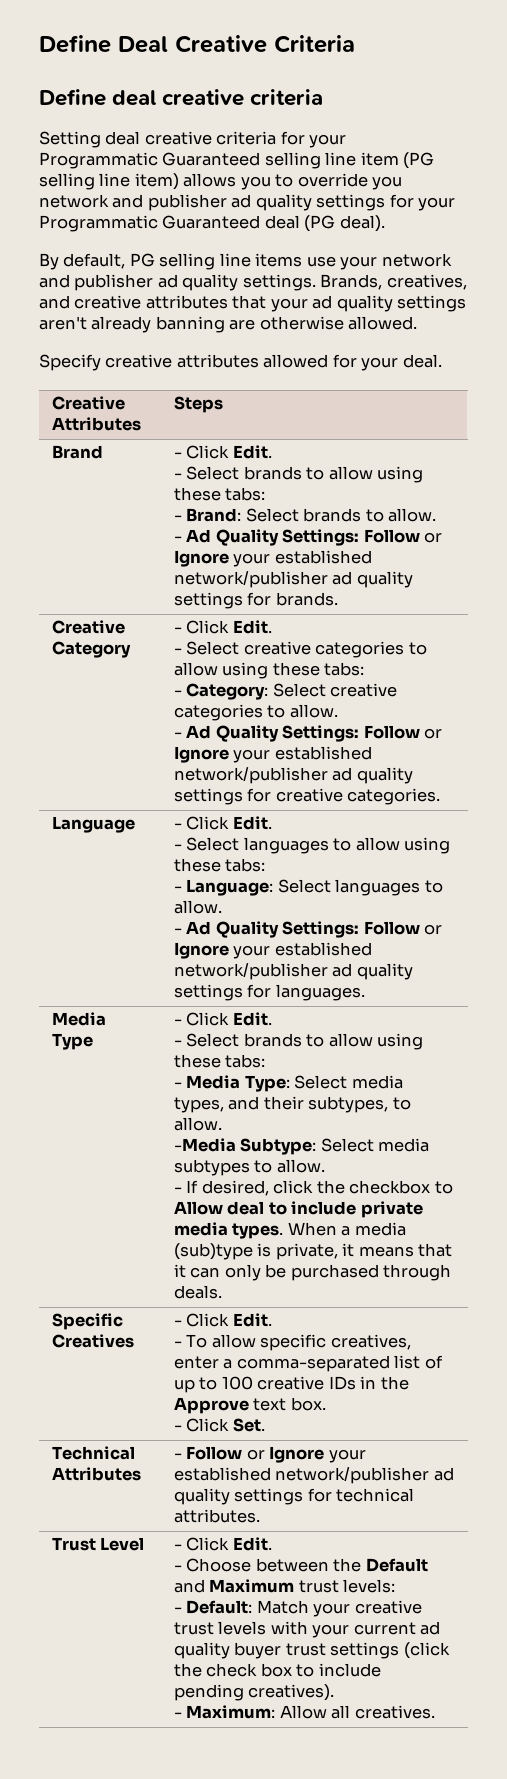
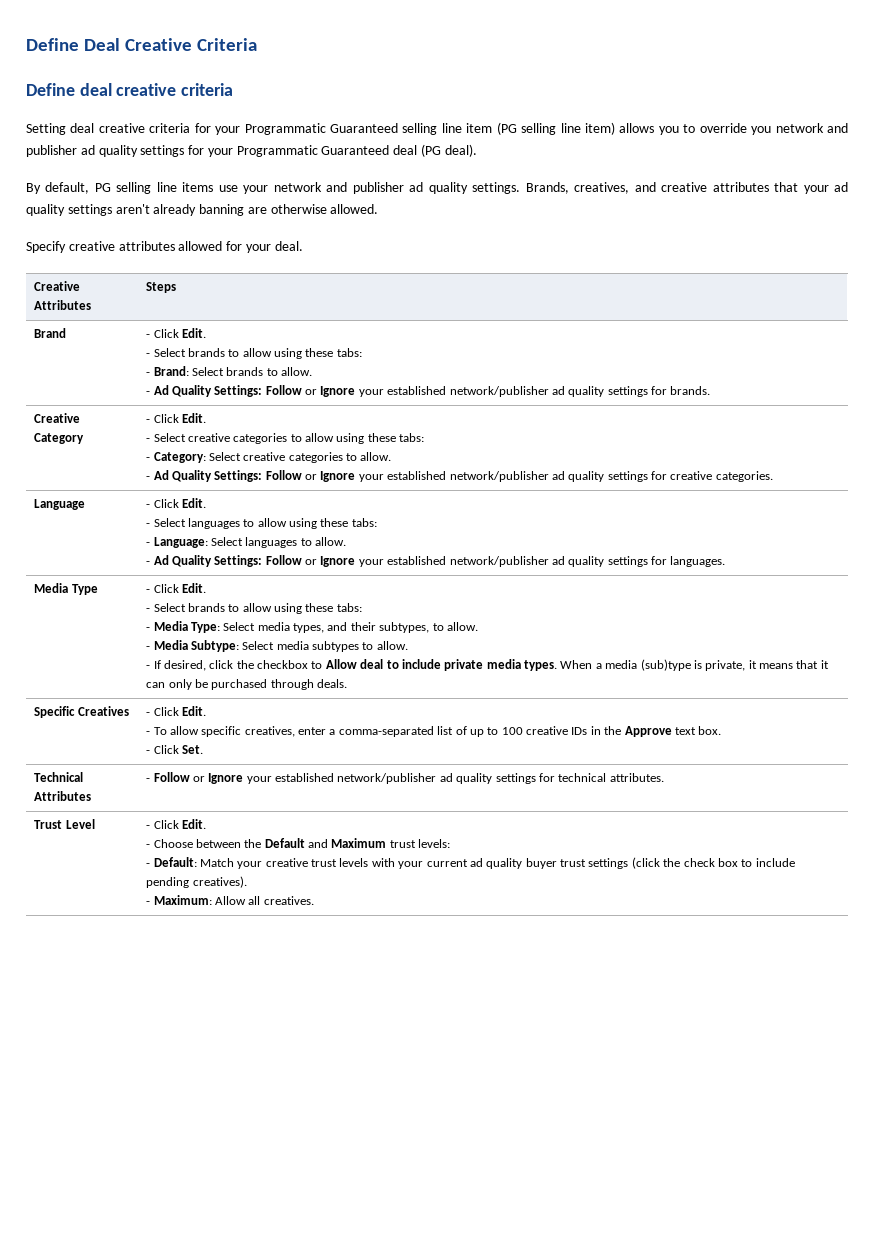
- -Media Subtype: Select media subtypes to allow.
+ - Media Subtype: Select media subtypes to allow.

